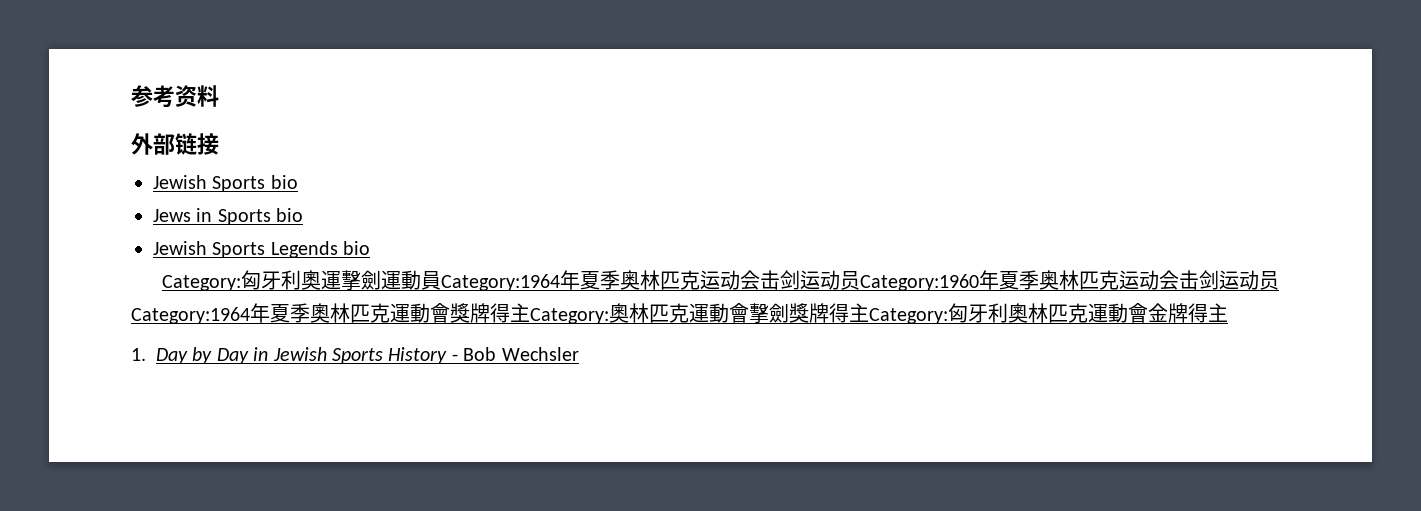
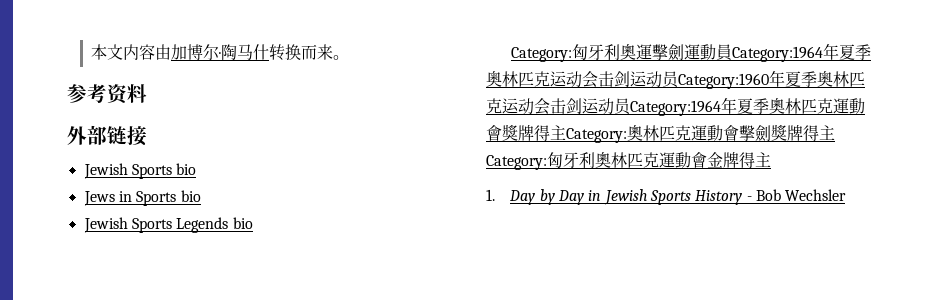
+ 本文内容由加博尔·陶马什转换而来。

